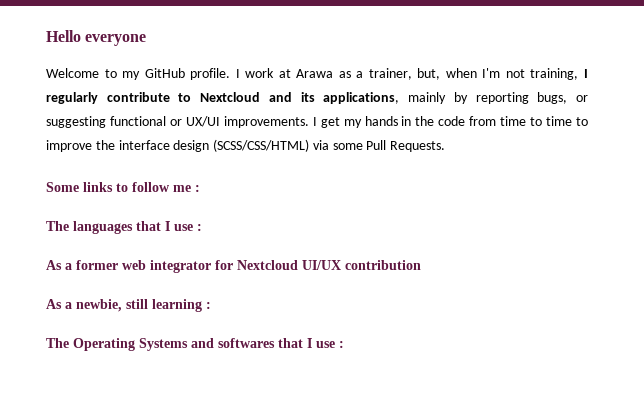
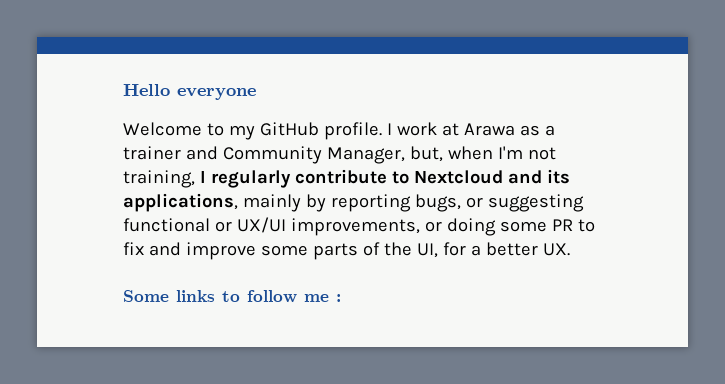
- I work at Arawa as a trainer, but, when I'm not training, I regularly contribute to Nextcloud and its applications, mainly by reporting bugs, or suggesting functional or UX/UI improvements. I get my hands in the code from time to time to improve the interface design (SCSS/CSS/HTML) via some Pull Requests.
+ I work at Arawa as a trainer and Community Manager, but, when I'm not training, I regularly contribute to Nextcloud and its applications, mainly by reporting bugs, or suggesting functional or UX/UI improvements, or doing some PR to fix and improve some parts of the UI, for a better UX.
- The languages that I use :
- As a former web integrator for Nextcloud UI/UX contribution
- As a newbie, still learning :
- The Operating Systems and softwares that I use :

